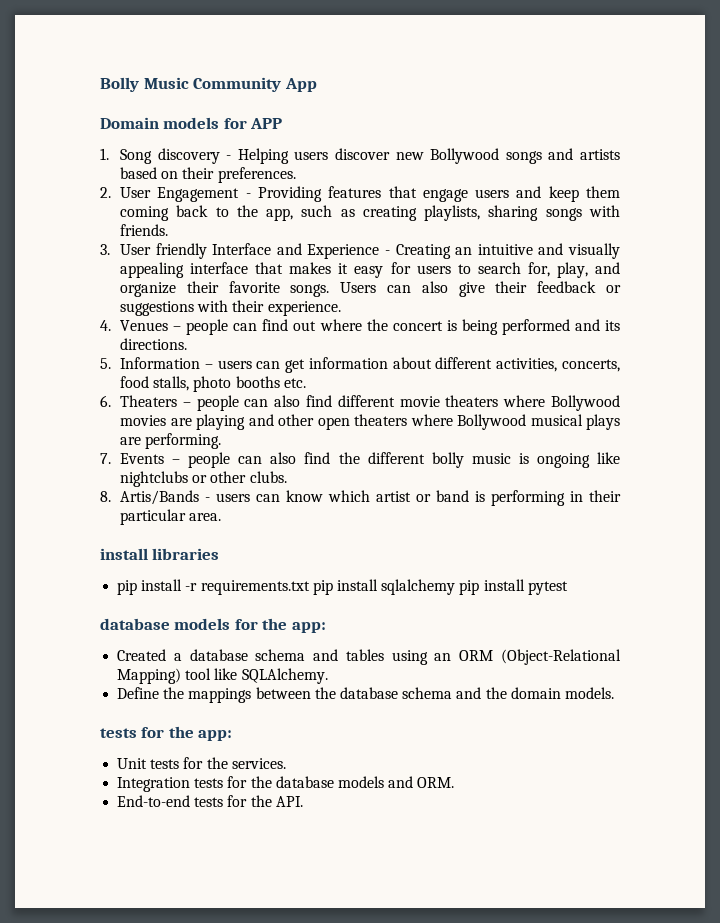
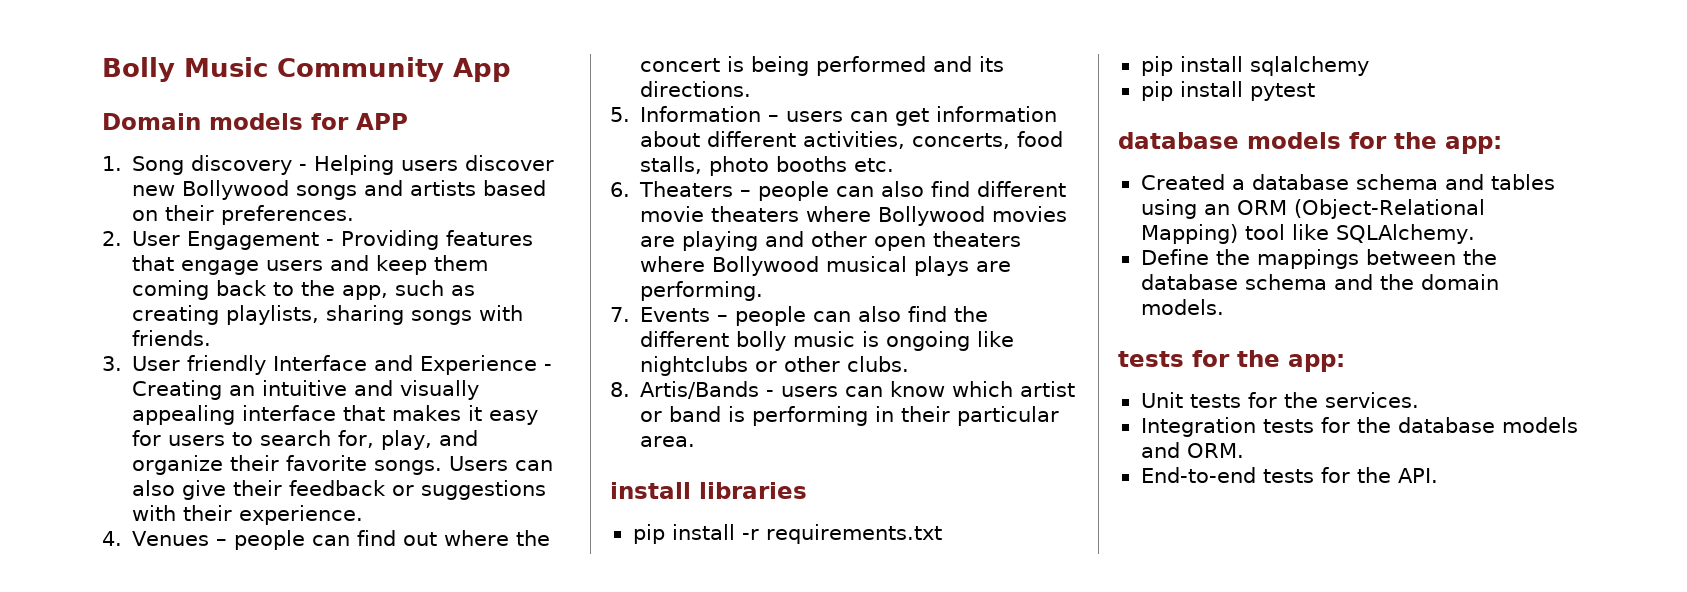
- pip install -r requirements.txt pip install sqlalchemy pip install pytest
+ pip install -r requirements.txt
+ pip install sqlalchemy
+ pip install pytest

